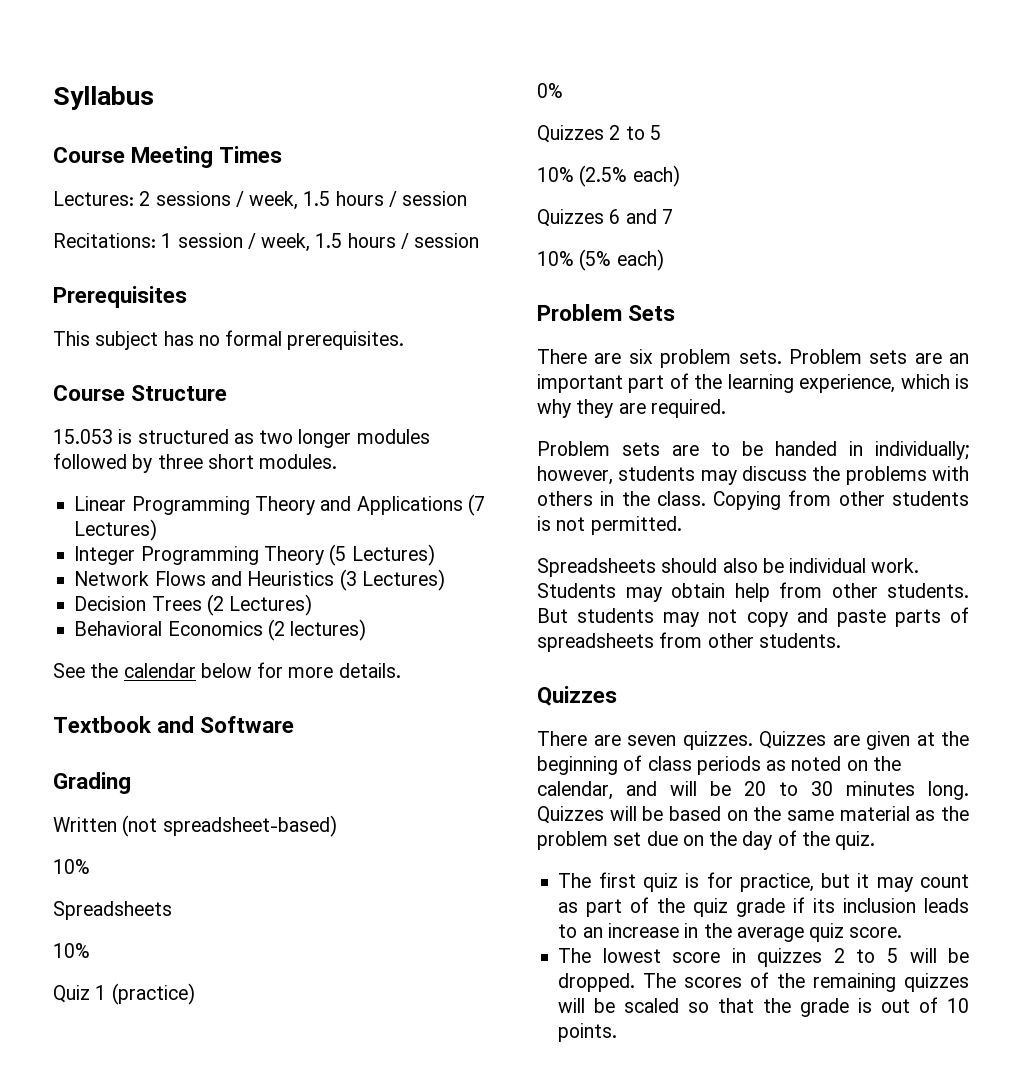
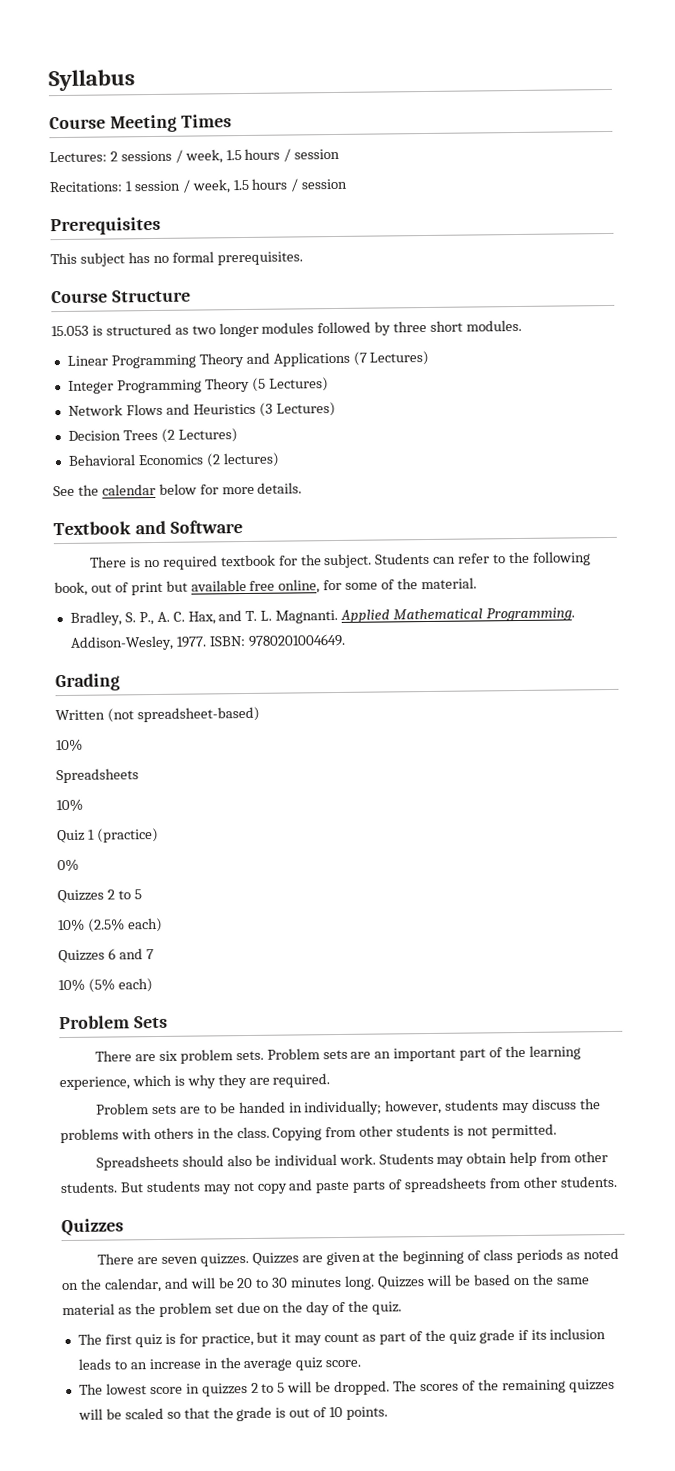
+ There is no required textbook for the subject. Students can refer to the following book, out of print but available free online, for some of the material.
+ Bradley, S. P., A. C. Hax, and T. L. Magnanti. Applied Mathematical Programming. Addison-Wesley, 1977. ISBN: 9780201004649.

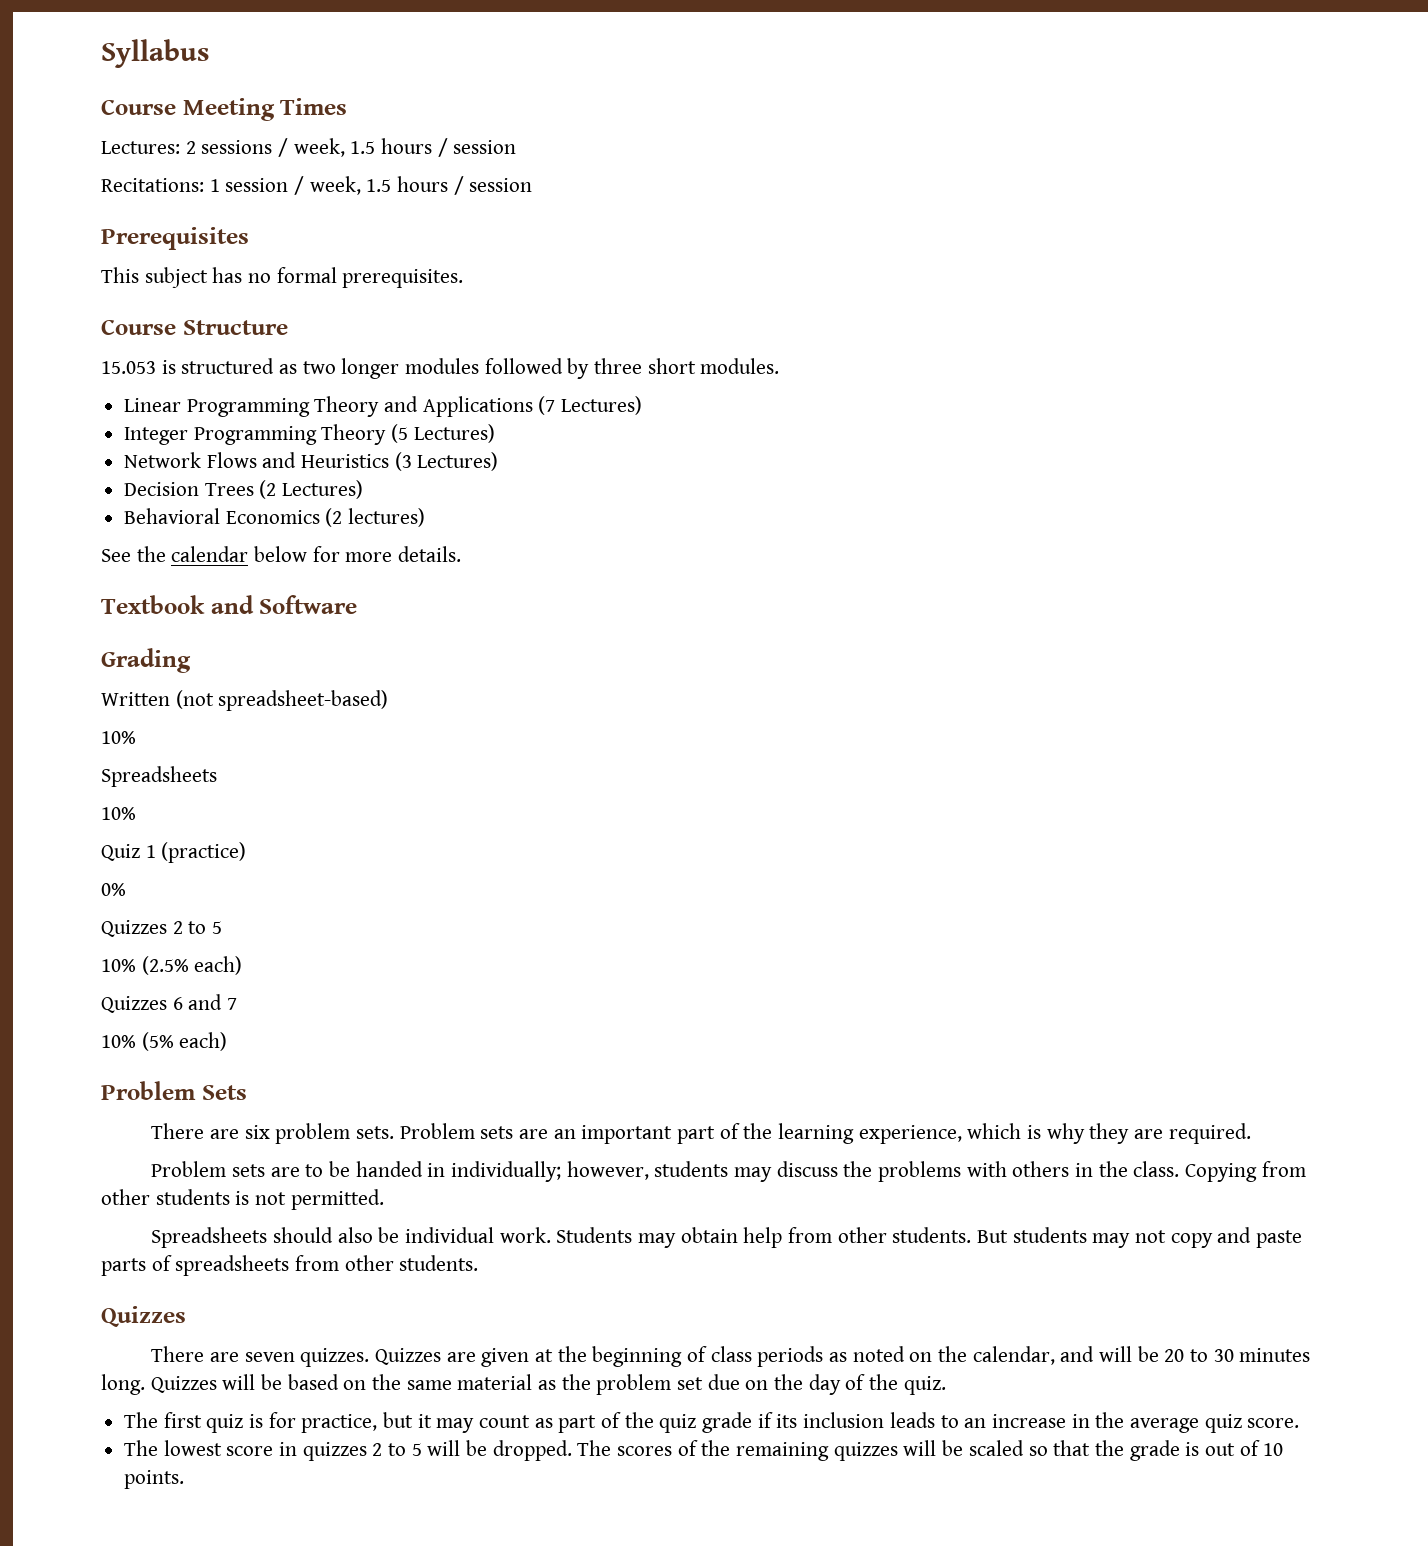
- There is no required textbook for the subject. Students can refer to the following book, out of print but available free online, for some of the material.
- Bradley, S. P., A. C. Hax, and T. L. Magnanti. Applied Mathematical Programming. Addison-Wesley, 1977. ISBN: 9780201004649.

